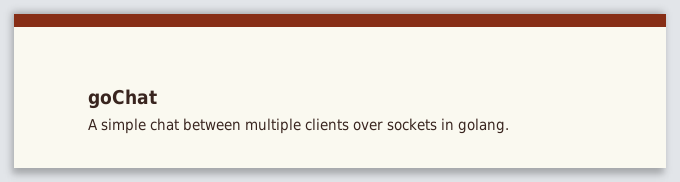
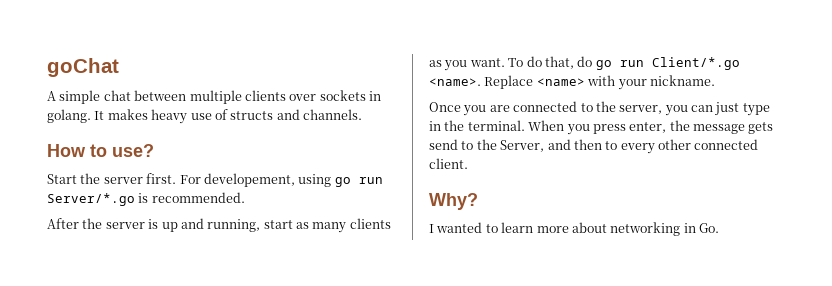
+ It makes heavy use of structs and channels.
+ How to use?
+ Start the server first. For developement, using go run Server/*.go is recommended.
+ After the server is up and running, start as many clients as you want. To do that, do go run Client/*.go <name>. Replace <name> with your nickname.
+ Once you are connected to the server, you can just type in the terminal. When you press enter, the message gets send to the Server, and then to every other connected client.
+ Why?
+ I wanted to learn more about networking in Go.

